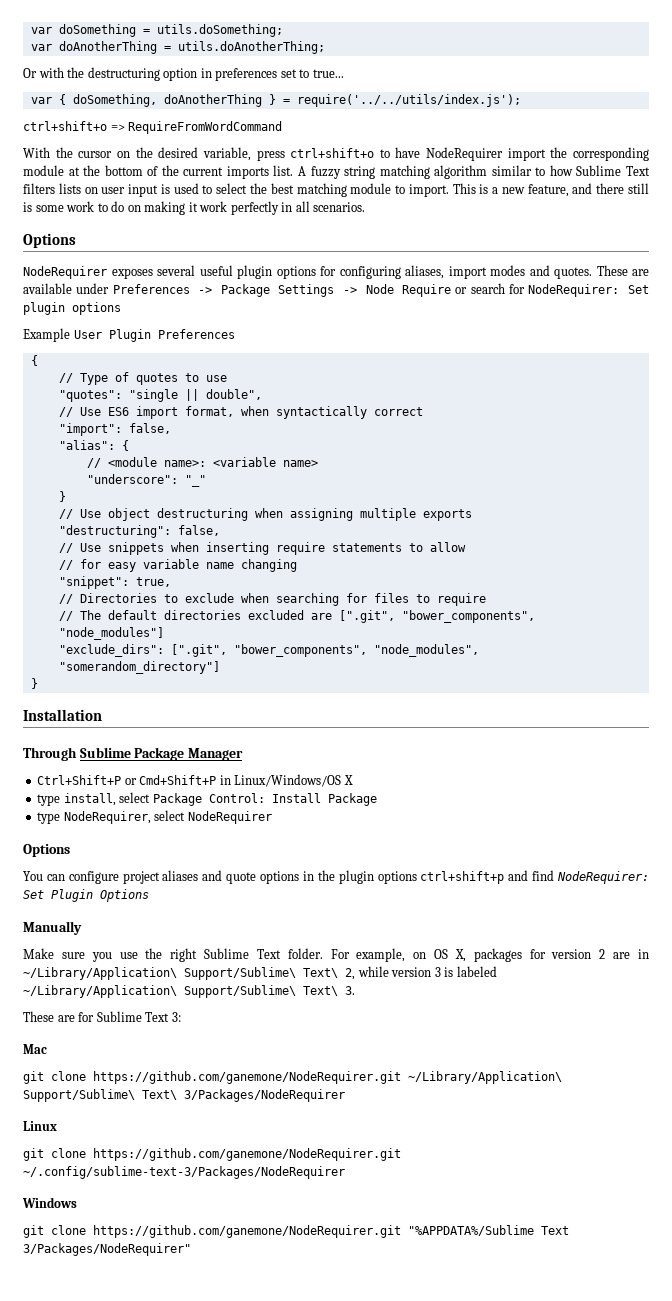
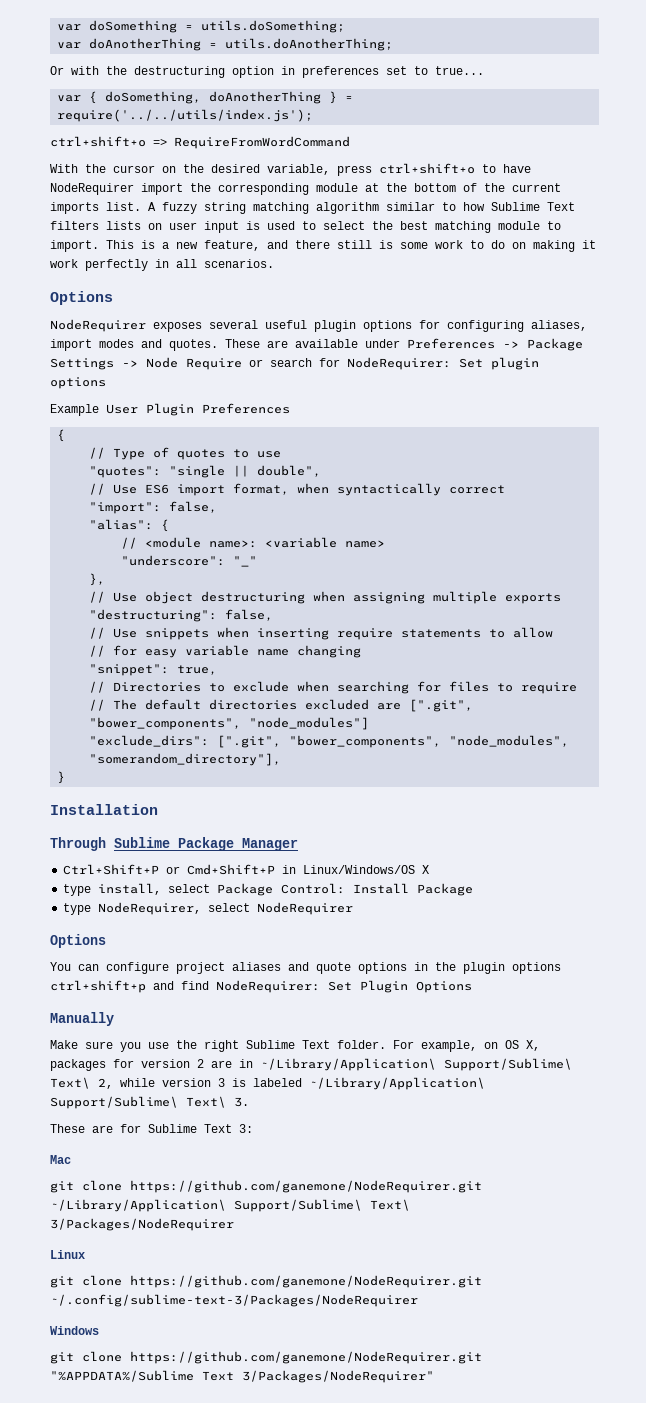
  "underscore": "_"
- }
+ },
- "exclude_dirs": [".git", "bower_components", "node_modules", "somerandom_directory"]
+ "exclude_dirs": [".git", "bower_components", "node_modules", "somerandom_directory"],

